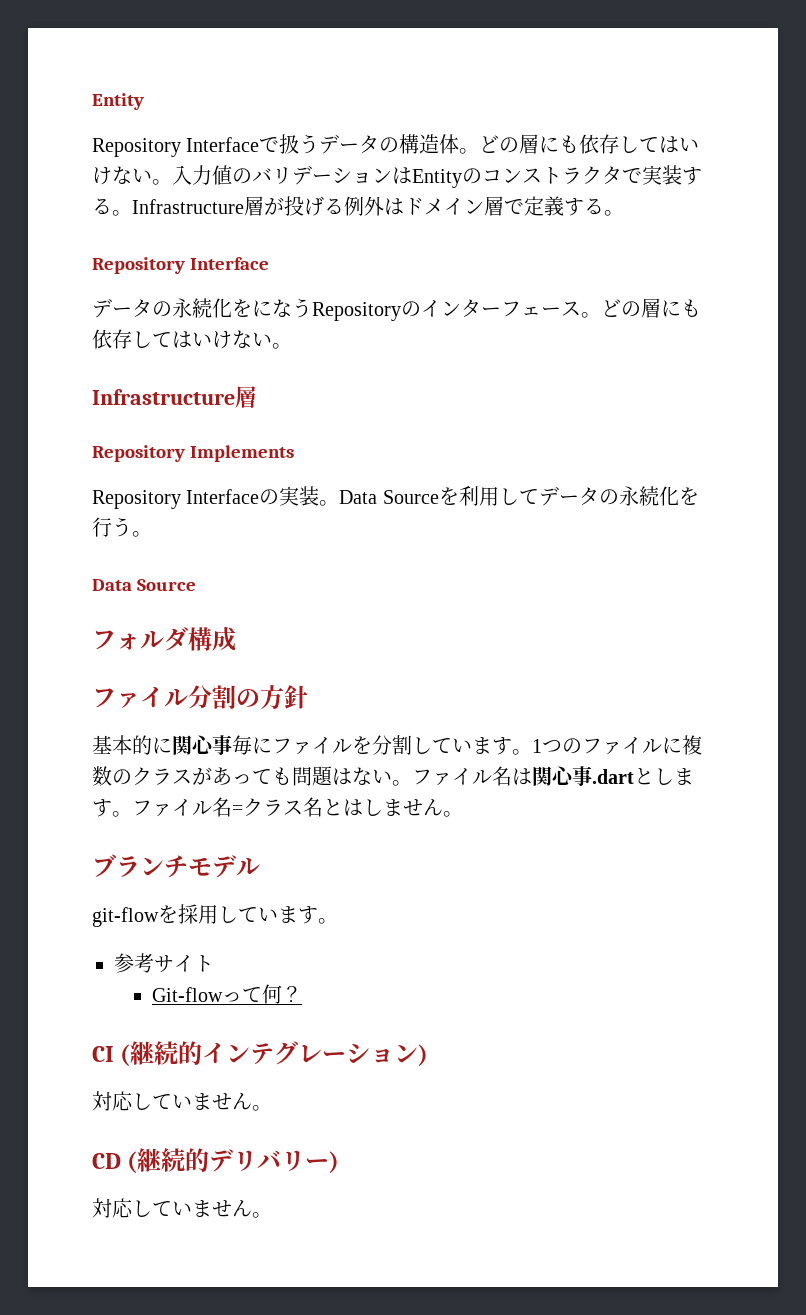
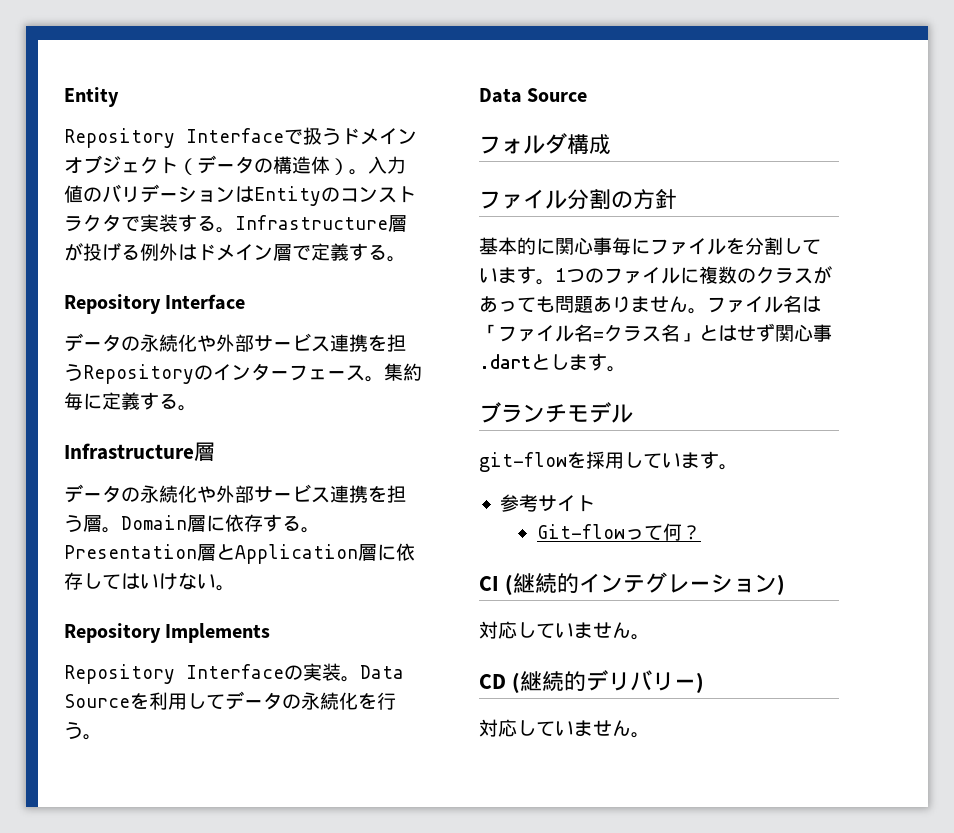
- Repository Interfaceで扱うデータの構造体。どの層にも依存してはいけない。
+ Repository Interfaceで扱うドメインオブジェクト（データの構造体）。
- データの永続化をになうRepositoryのインターフェース。どの層にも依存してはいけない。
+ データの永続化や外部サービス連携を担うRepositoryのインターフェース。集約毎に定義する。
  Infrastructure層
+ データの永続化や外部サービス連携を担う層。Domain層に依存する。Presentation層とApplication層に依存してはいけない。
- 1つのファイルに複数のクラスがあっても問題はない。
+ 1つのファイルに複数のクラスがあっても問題ありません。
- ファイル名は関心事.dartとします。ファイル名=クラス名とはしません。
+ ファイル名は「ファイル名=クラス名」とはせず関心事.dartとします。

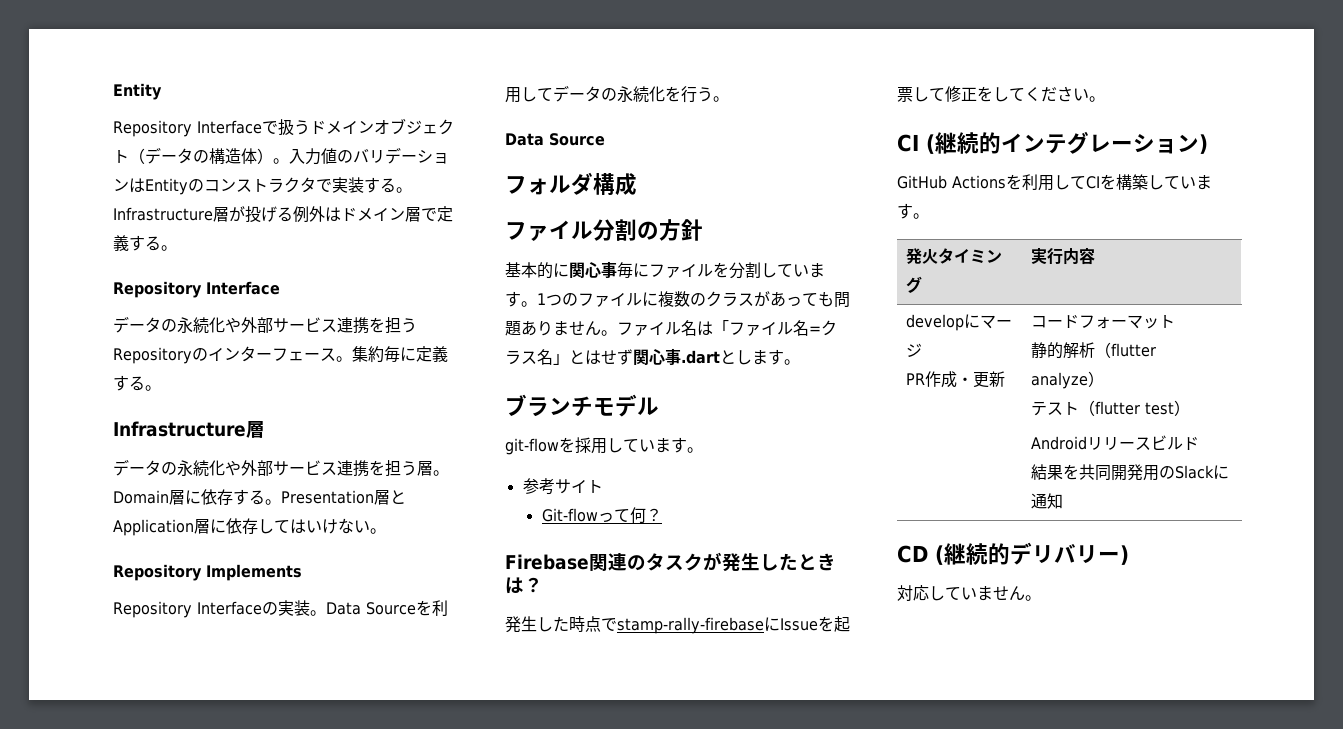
+ Firebase関連のタスクが発生したときは？
+ 発生した時点でstamp-rally-firebaseにIssueを起票して修正をしてください。
  CI (継続的インテグレーション)
- 対応していません。
+ GitHub Actionsを利用してCIを構築しています。
+ 発火タイミング | 実行内容
+ developにマージ
+ PR作成・更新 | コードフォーマット
+ 静的解析（flutter analyze）
+ テスト（flutter test）
+ Androidリリースビルド
+ 結果を共同開発用のSlackに通知

